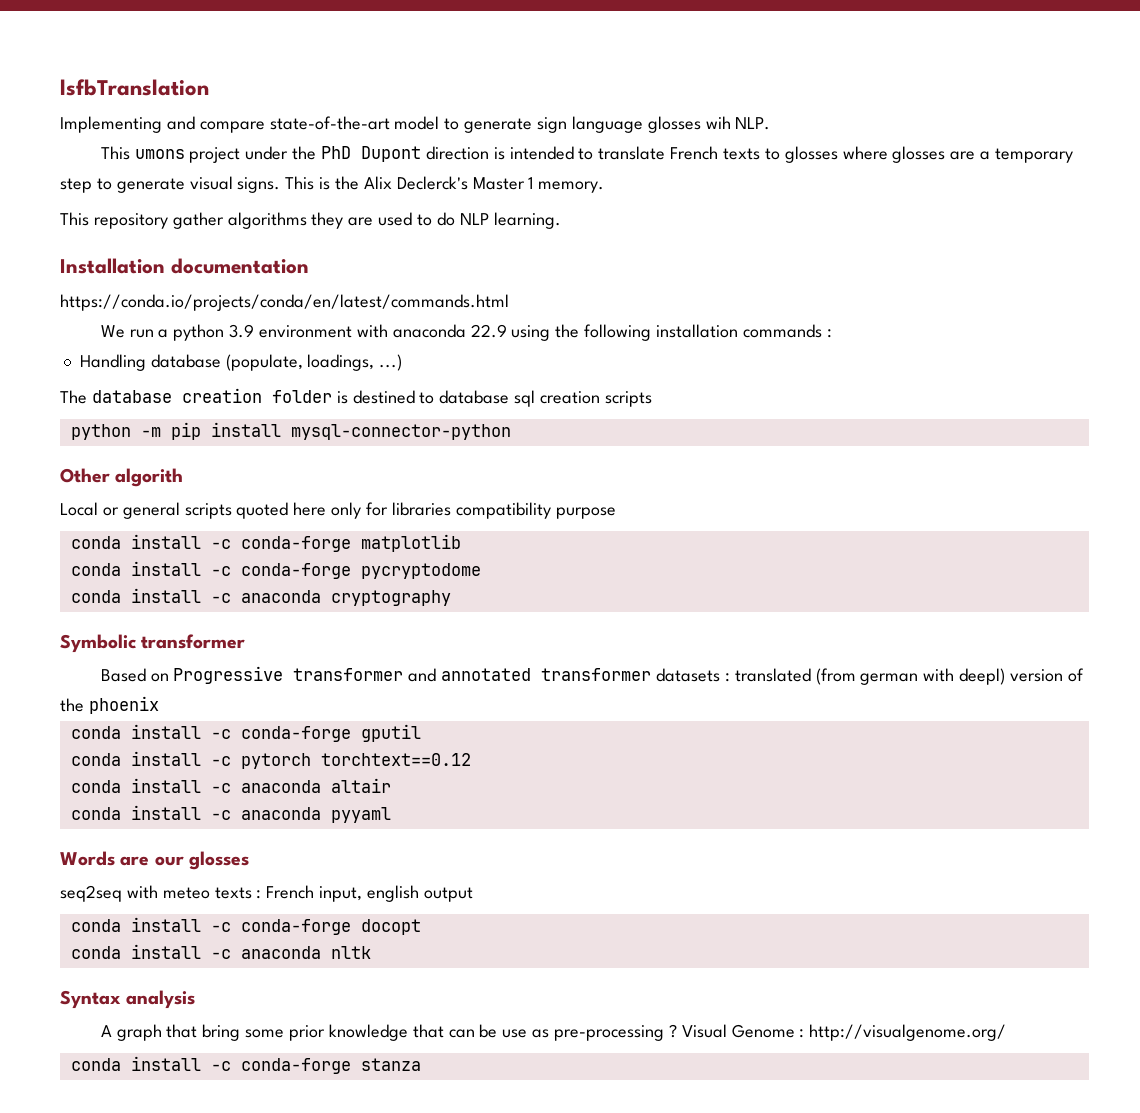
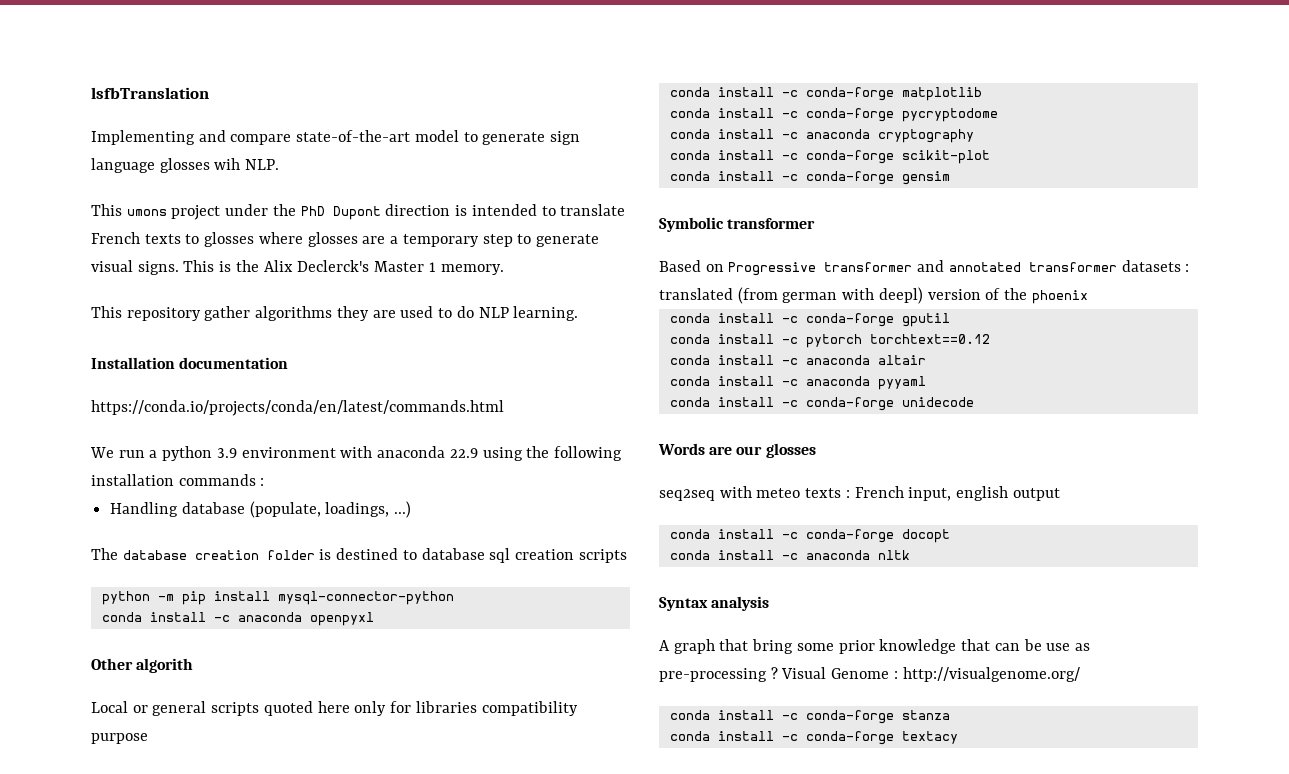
+ conda install -c anaconda openpyxl
+ conda install -c conda-forge scikit-plot
+ conda install -c conda-forge gensim
+ conda install -c conda-forge unidecode
+ conda install -c conda-forge textacy

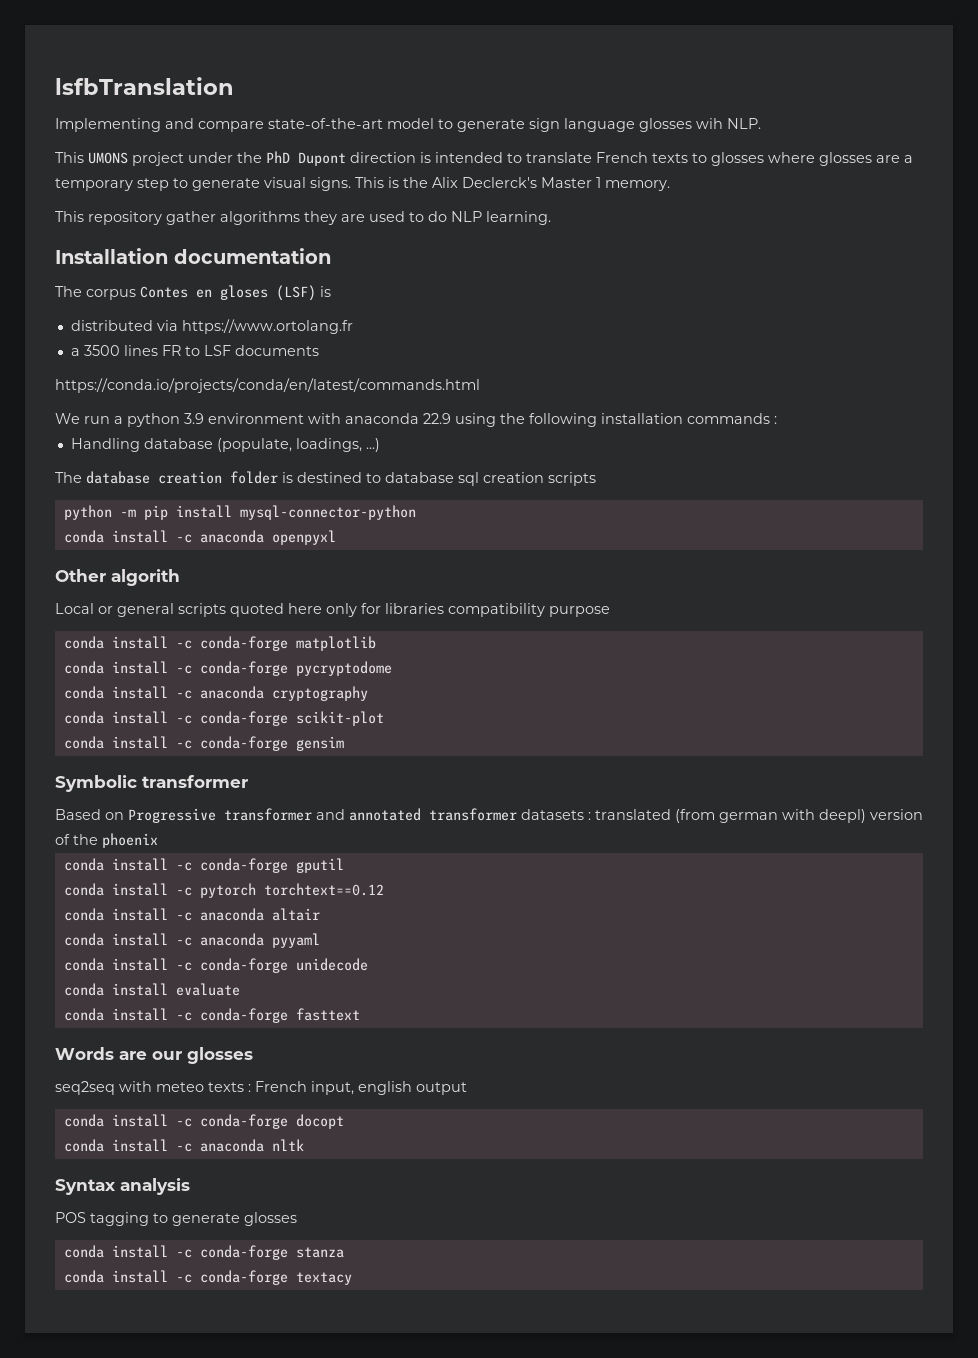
- This umons project under the PhD Dupont direction is intended to translate French texts to glosses where glosses are a temporary step to generate visual signs.
+ This UMONS project under the PhD Dupont direction is intended to translate French texts to glosses where glosses are a temporary step to generate visual signs.
+ The corpus Contes en gloses (LSF) is
+ distributed via https://www.ortolang.fr
+ a 3500 lines FR to LSF documents
+ conda install evaluate
+ conda install -c conda-forge fasttext
- A graph that bring some prior knowledge that can be use as pre-processing ? Visual Genome : http://visualgenome.org/
+ POS tagging to generate glosses

